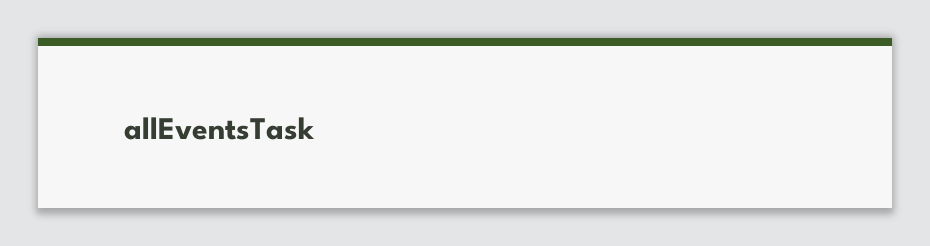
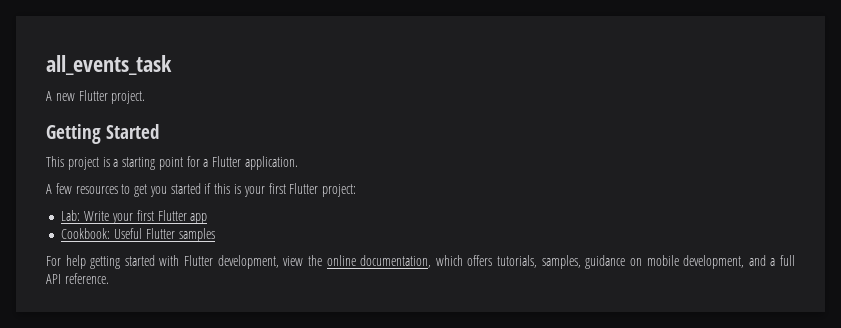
- allEventsTask
+ all_events_task
+ A new Flutter project.
+ Getting Started
+ This project is a starting point for a Flutter application.
+ A few resources to get you started if this is your first Flutter project:
+ Lab: Write your first Flutter app
+ Cookbook: Useful Flutter samples
+ For help getting started with Flutter development, view the online documentation, which offers tutorials, samples, guidance on mobile development, and a full API reference.

